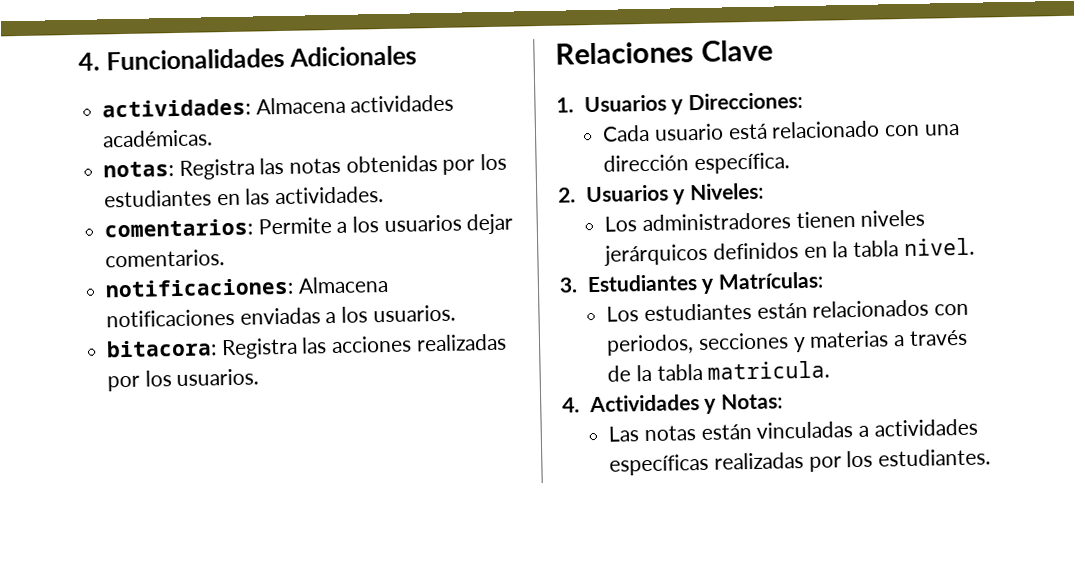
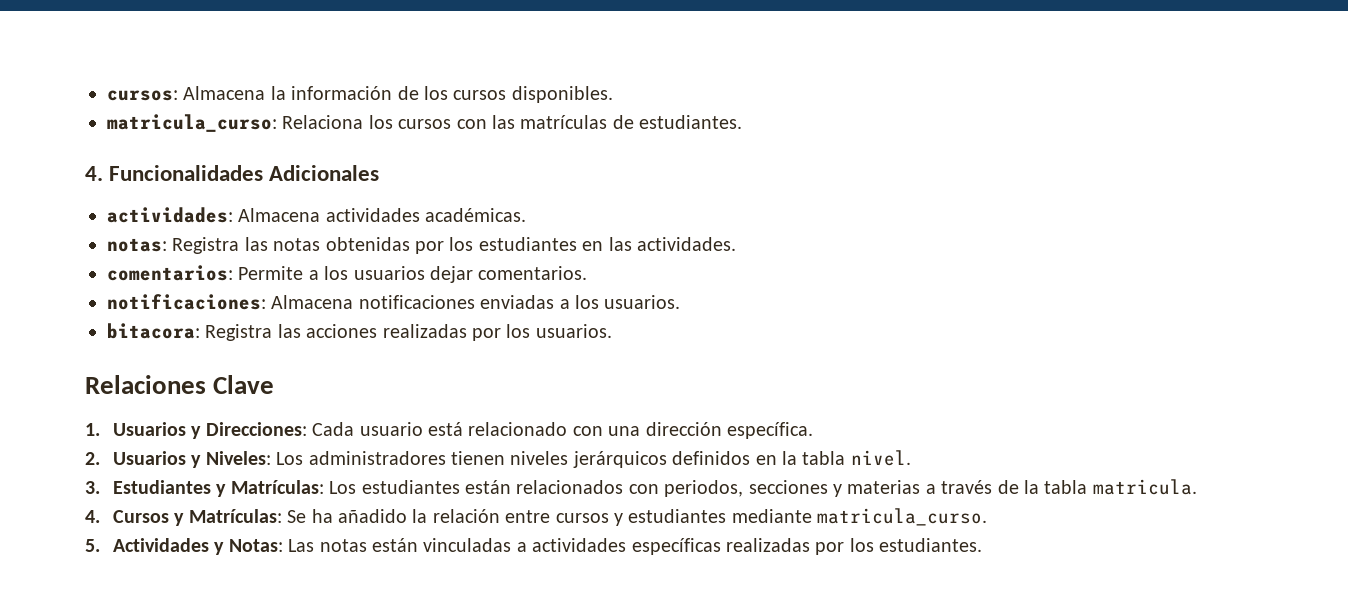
+ cursos: Almacena la información de los cursos disponibles.
+ matricula_curso: Relaciona los cursos con las matrículas de estudiantes.
- 1. Usuarios y Direcciones:
- Cada usuario está relacionado con una dirección específica.
+ 1. Usuarios y Direcciones: Cada usuario está relacionado con una dirección específica.
- 2. Usuarios y Niveles:
- Los administradores tienen niveles jerárquicos definidos en la tabla nivel.
+ 2. Usuarios y Niveles: Los administradores tienen niveles jerárquicos definidos en la tabla nivel.
- 3. Estudiantes y Matrículas:
- Los estudiantes están relacionados con periodos, secciones y materias a través de la tabla matricula.
+ 3. Estudiantes y Matrículas: Los estudiantes están relacionados con periodos, secciones y materias a través de la tabla matricula.
- 4. Actividades y Notas:
- Las notas están vinculadas a actividades específicas realizadas por los estudiantes.
+ 4. Cursos y Matrículas: Se ha añadido la relación entre cursos y estudiantes mediante matricula_curso.
+ 5. Actividades y Notas: Las notas están vinculadas a actividades específicas realizadas por los estudiantes.

